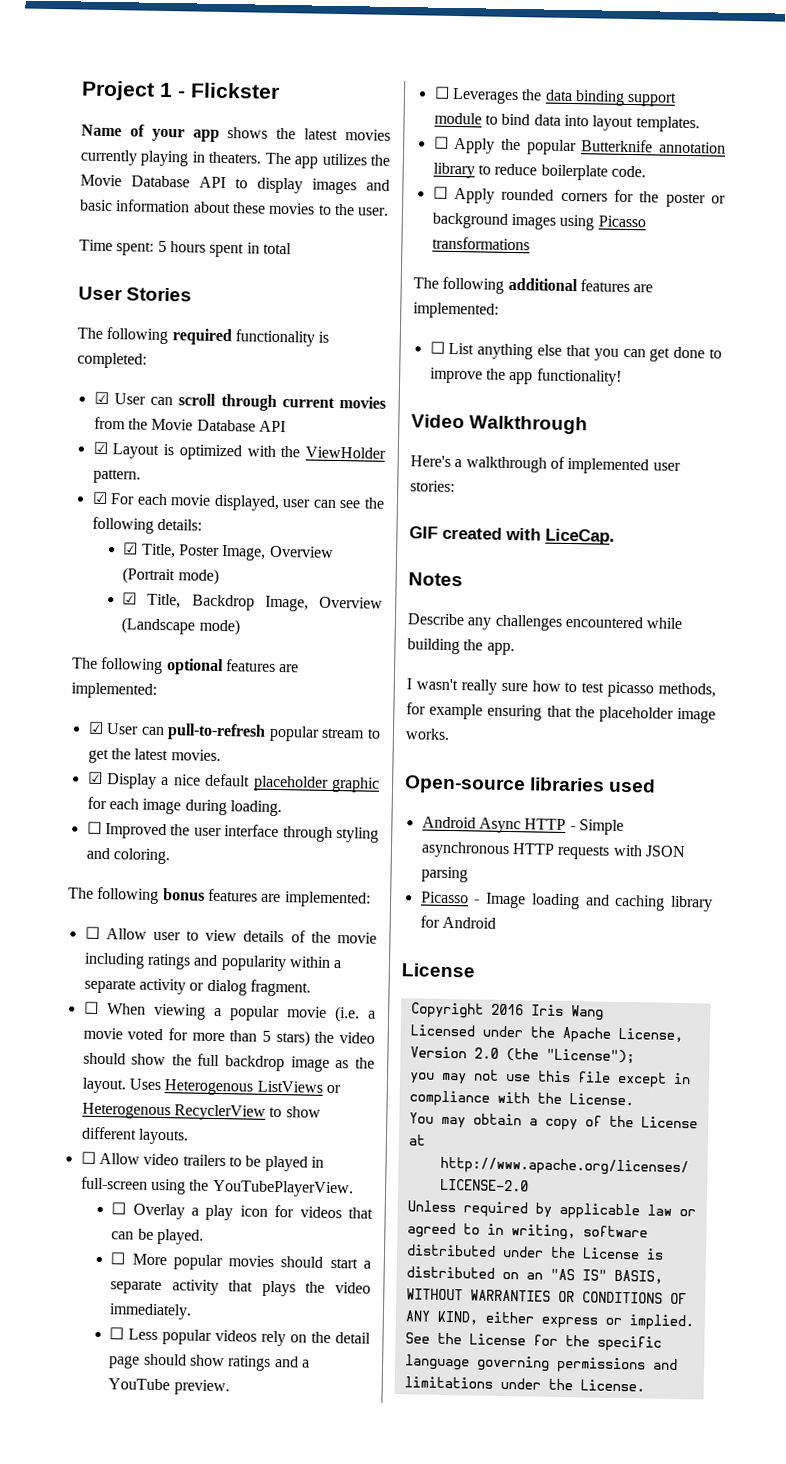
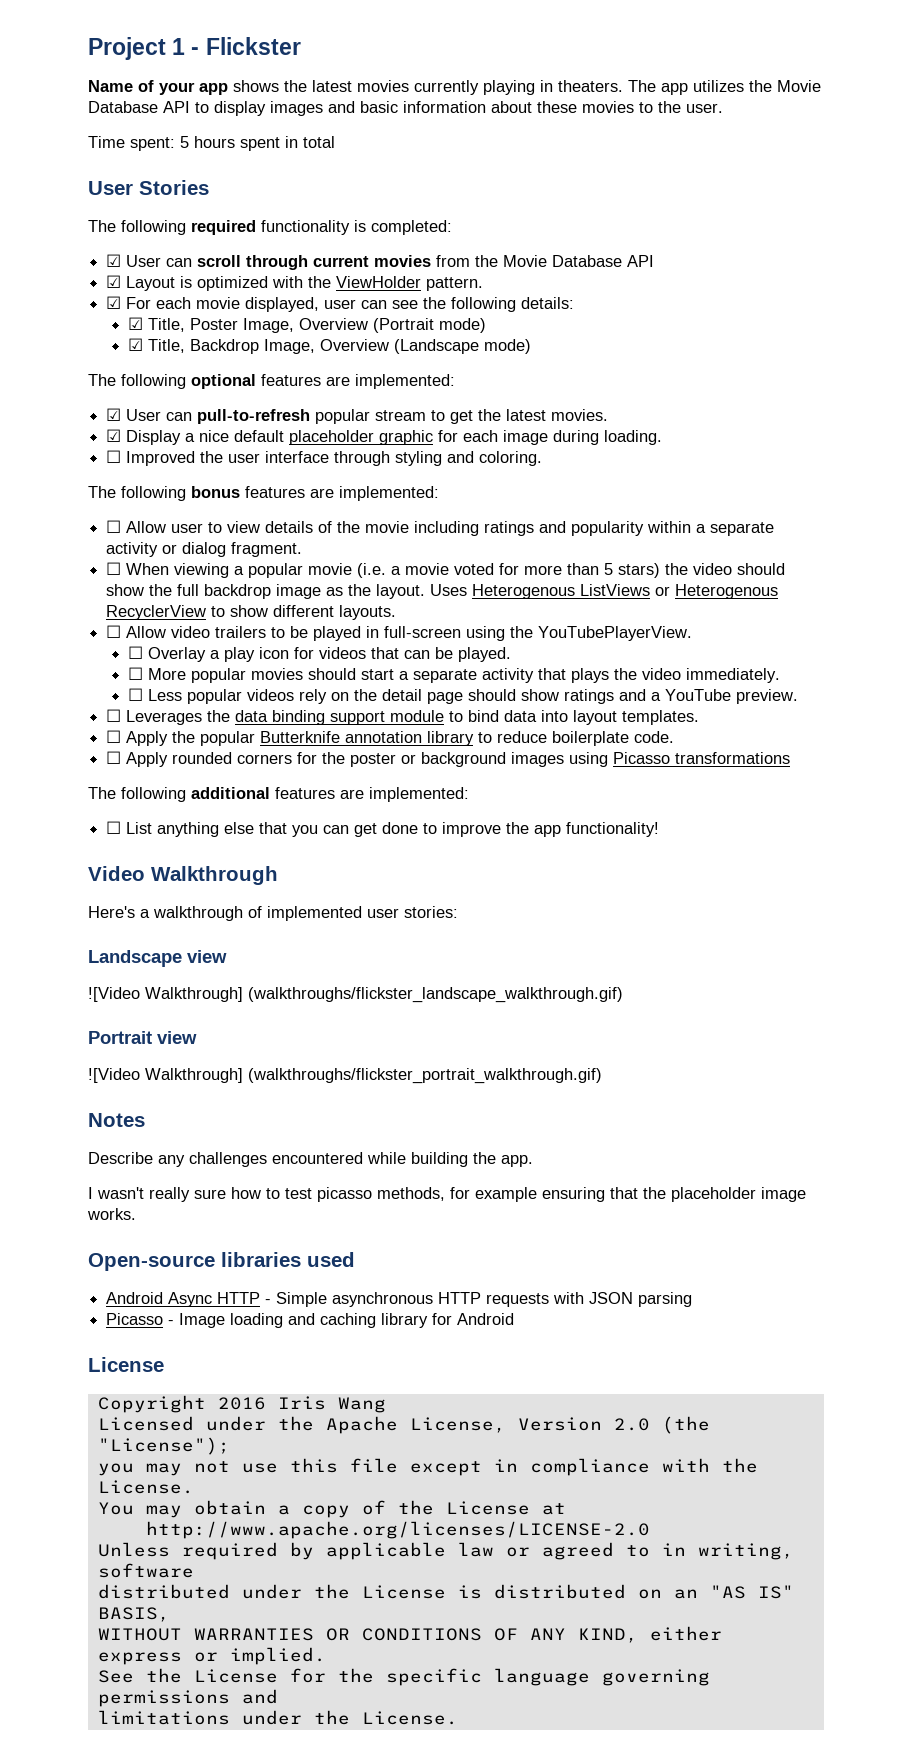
- GIF created with LiceCap.
+ Landscape view
+ ![Video Walkthrough] (walkthroughs/flickster_landscape_walkthrough.gif)
+ Portrait view
+ ![Video Walkthrough] (walkthroughs/flickster_portrait_walkthrough.gif)

